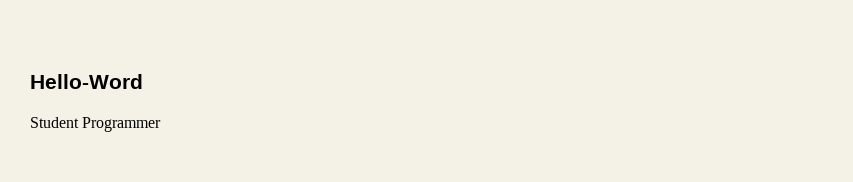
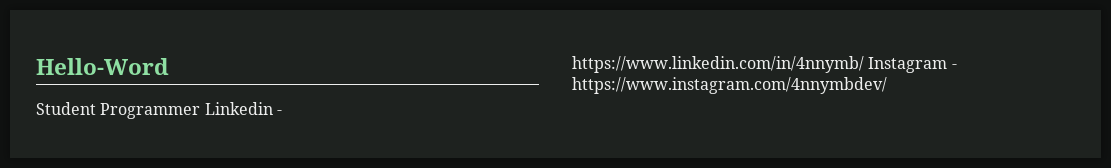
- Student Programmer
+ Student Programmer Linkedin - https://www.linkedin.com/in/4nnymb/ Instagram - https://www.instagram.com/4nnymbdev/

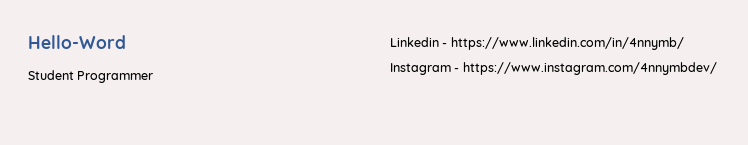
- Student Programmer Linkedin - https://www.linkedin.com/in/4nnymb/ Instagram - https://www.instagram.com/4nnymbdev/
+ Student Programmer
+ Linkedin - https://www.linkedin.com/in/4nnymb/
+ Instagram - https://www.instagram.com/4nnymbdev/

